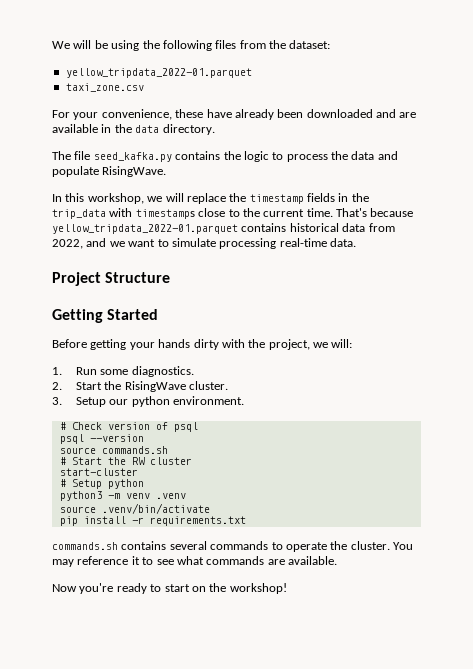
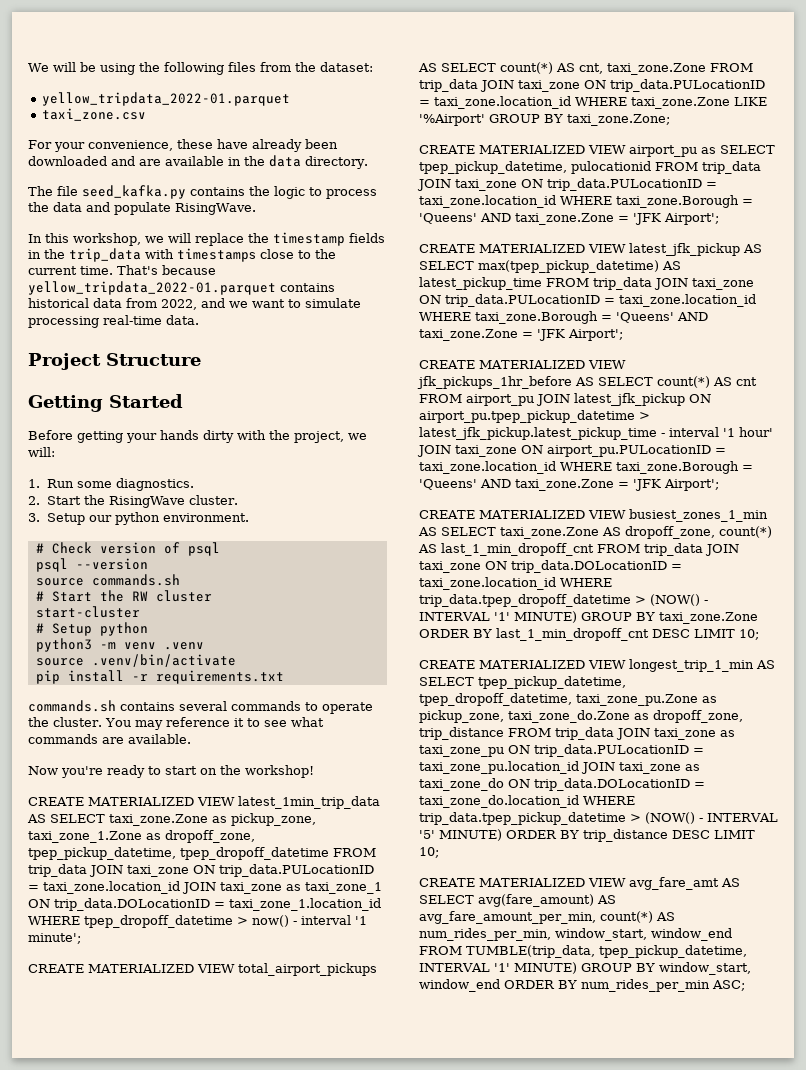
+ CREATE MATERIALIZED VIEW latest_1min_trip_data AS SELECT taxi_zone.Zone as pickup_zone, taxi_zone_1.Zone as dropoff_zone, tpep_pickup_datetime, tpep_dropoff_datetime FROM trip_data JOIN taxi_zone ON trip_data.PULocationID = taxi_zone.location_id JOIN taxi_zone as taxi_zone_1 ON trip_data.DOLocationID = taxi_zone_1.location_id WHERE tpep_dropoff_datetime > now() - interval '1 minute';
+ CREATE MATERIALIZED VIEW total_airport_pickups AS SELECT count(*) AS cnt, taxi_zone.Zone FROM trip_data JOIN taxi_zone ON trip_data.PULocationID = taxi_zone.location_id WHERE taxi_zone.Zone LIKE '%Airport' GROUP BY taxi_zone.Zone;
+ CREATE MATERIALIZED VIEW airport_pu as SELECT tpep_pickup_datetime, pulocationid FROM trip_data JOIN taxi_zone ON trip_data.PULocationID = taxi_zone.location_id WHERE taxi_zone.Borough = 'Queens' AND taxi_zone.Zone = 'JFK Airport';
+ CREATE MATERIALIZED VIEW latest_jfk_pickup AS SELECT max(tpep_pickup_datetime) AS latest_pickup_time FROM trip_data JOIN taxi_zone ON trip_data.PULocationID = taxi_zone.location_id WHERE taxi_zone.Borough = 'Queens' AND taxi_zone.Zone = 'JFK Airport';
+ CREATE MATERIALIZED VIEW jfk_pickups_1hr_before AS SELECT count(*) AS cnt FROM airport_pu JOIN latest_jfk_pickup ON airport_pu.tpep_pickup_datetime > latest_jfk_pickup.latest_pickup_time - interval '1 hour' JOIN taxi_zone ON airport_pu.PULocationID = taxi_zone.location_id WHERE taxi_zone.Borough = 'Queens' AND taxi_zone.Zone = 'JFK Airport';
+ CREATE MATERIALIZED VIEW busiest_zones_1_min AS SELECT taxi_zone.Zone AS dropoff_zone, count(*) AS last_1_min_dropoff_cnt FROM trip_data JOIN taxi_zone ON trip_data.DOLocationID = taxi_zone.location_id WHERE trip_data.tpep_dropoff_datetime > (NOW() - INTERVAL '1' MINUTE) GROUP BY taxi_zone.Zone ORDER BY last_1_min_dropoff_cnt DESC LIMIT 10;
+ CREATE MATERIALIZED VIEW longest_trip_1_min AS SELECT tpep_pickup_datetime, tpep_dropoff_datetime, taxi_zone_pu.Zone as pickup_zone, taxi_zone_do.Zone as dropoff_zone, trip_distance FROM trip_data JOIN taxi_zone as taxi_zone_pu ON trip_data.PULocationID = taxi_zone_pu.location_id JOIN taxi_zone as taxi_zone_do ON trip_data.DOLocationID = taxi_zone_do.location_id WHERE trip_data.tpep_pickup_datetime > (NOW() - INTERVAL '5' MINUTE) ORDER BY trip_distance DESC LIMIT 10;
+ CREATE MATERIALIZED VIEW avg_fare_amt AS SELECT avg(fare_amount) AS avg_fare_amount_per_min, count(*) AS num_rides_per_min, window_start, window_end FROM TUMBLE(trip_data, tpep_pickup_datetime, INTERVAL '1' MINUTE) GROUP BY window_start, window_end ORDER BY num_rides_per_min ASC;

